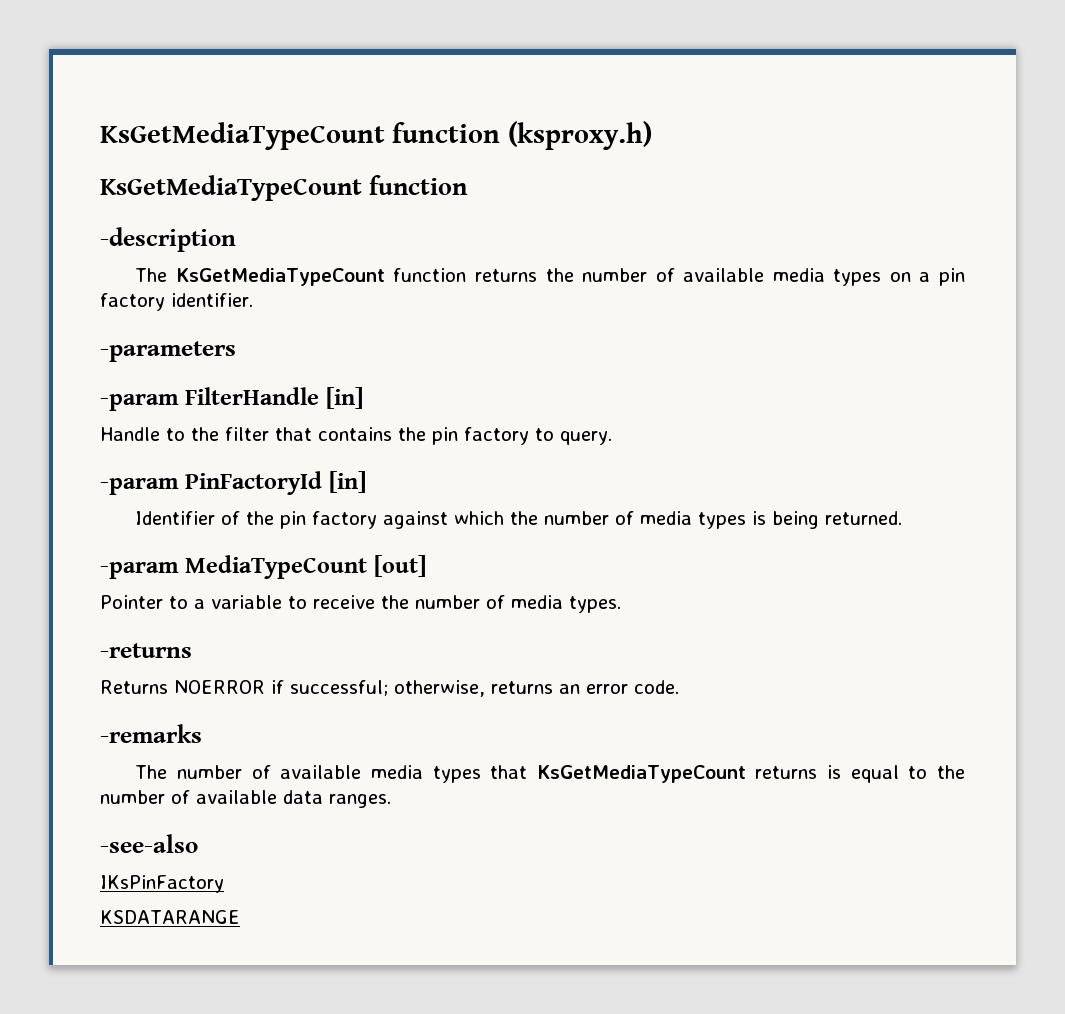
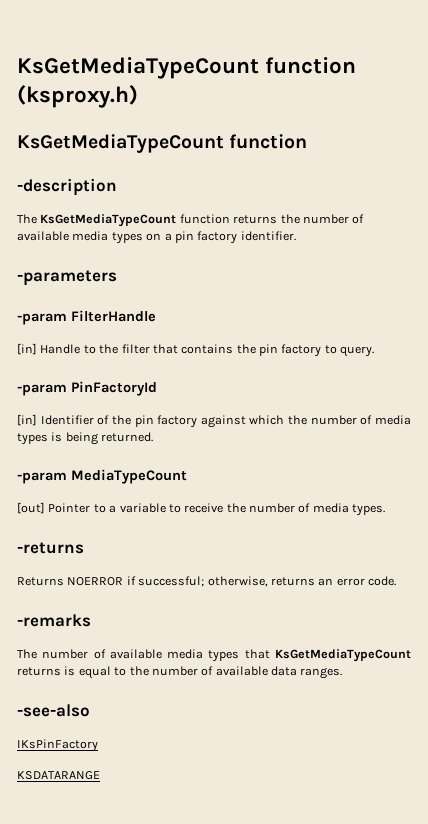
- -param FilterHandle [in]
- Handle to the filter that contains the pin factory to query.
+ -param FilterHandle
+ [in] Handle to the filter that contains the pin factory to query.
- -param PinFactoryId [in]
- Identifier of the pin factory against which the number of media types is being returned.
+ -param PinFactoryId
+ [in] Identifier of the pin factory against which the number of media types is being returned.
- -param MediaTypeCount [out]
- Pointer to a variable to receive the number of media types.
+ -param MediaTypeCount
+ [out] Pointer to a variable to receive the number of media types.

